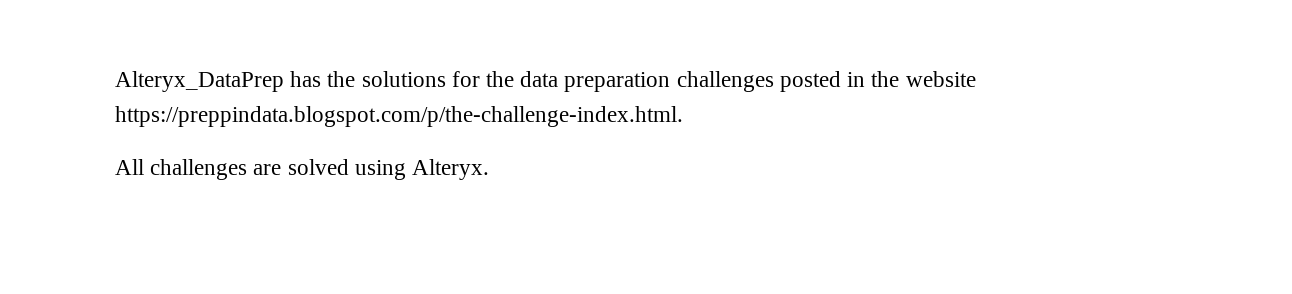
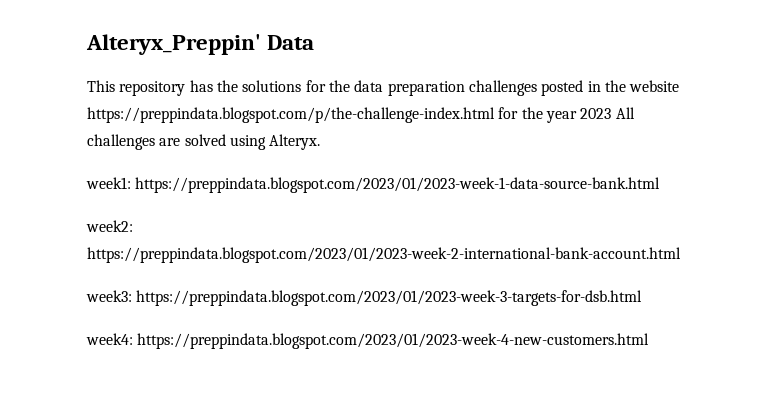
- Alteryx_DataPrep has the solutions for the data preparation challenges posted in the website https://preppindata.blogspot.com/p/the-challenge-index.html.
- All challenges are solved using Alteryx.
+ Alteryx_Preppin' Data
+ This repository has the solutions for the data preparation challenges posted in the website https://preppindata.blogspot.com/p/the-challenge-index.html for the year 2023 All challenges are solved using Alteryx.
+ week1: https://preppindata.blogspot.com/2023/01/2023-week-1-data-source-bank.html
+ week2: https://preppindata.blogspot.com/2023/01/2023-week-2-international-bank-account.html
+ week3: https://preppindata.blogspot.com/2023/01/2023-week-3-targets-for-dsb.html
+ week4: https://preppindata.blogspot.com/2023/01/2023-week-4-new-customers.html

